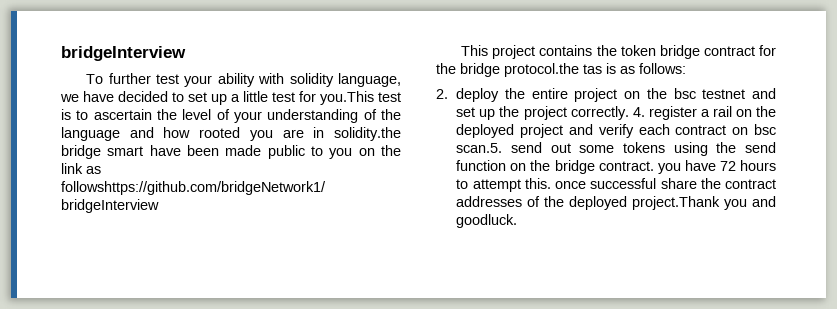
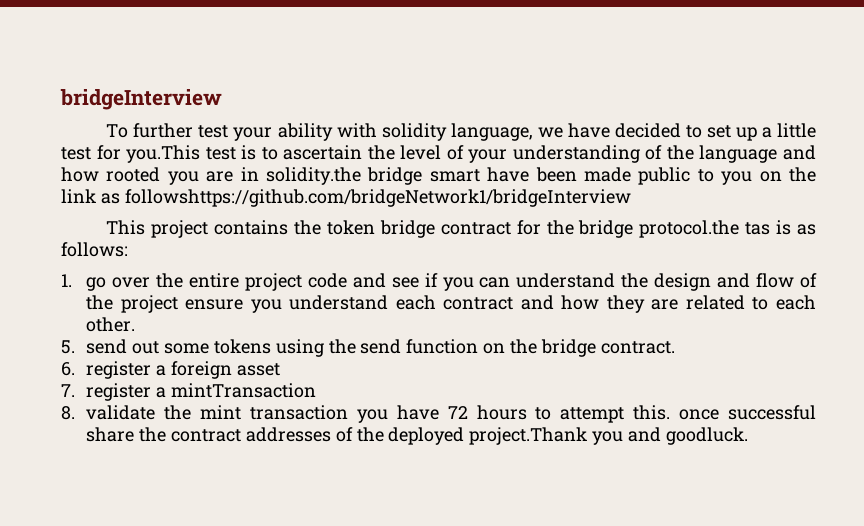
- 2. deploy the entire project on the bsc testnet and set up the project correctly. 4. register a rail on the deployed project and verify each contract on bsc scan.5. send out some tokens using the send function on the bridge contract. you have 72 hours to attempt this. once successful share the contract addresses of the deployed project.Thank you and goodluck.
+ 1. go over the entire project code and see if you can understand the design and flow of the project ensure you understand each contract and how they are related to each other.
+ 5. send out some tokens using the send function on the bridge contract.
+ 6. register a foreign asset
+ 7. register a mintTransaction
+ 8. validate the mint transaction you have 72 hours to attempt this. once successful share the contract addresses of the deployed project.Thank you and goodluck.

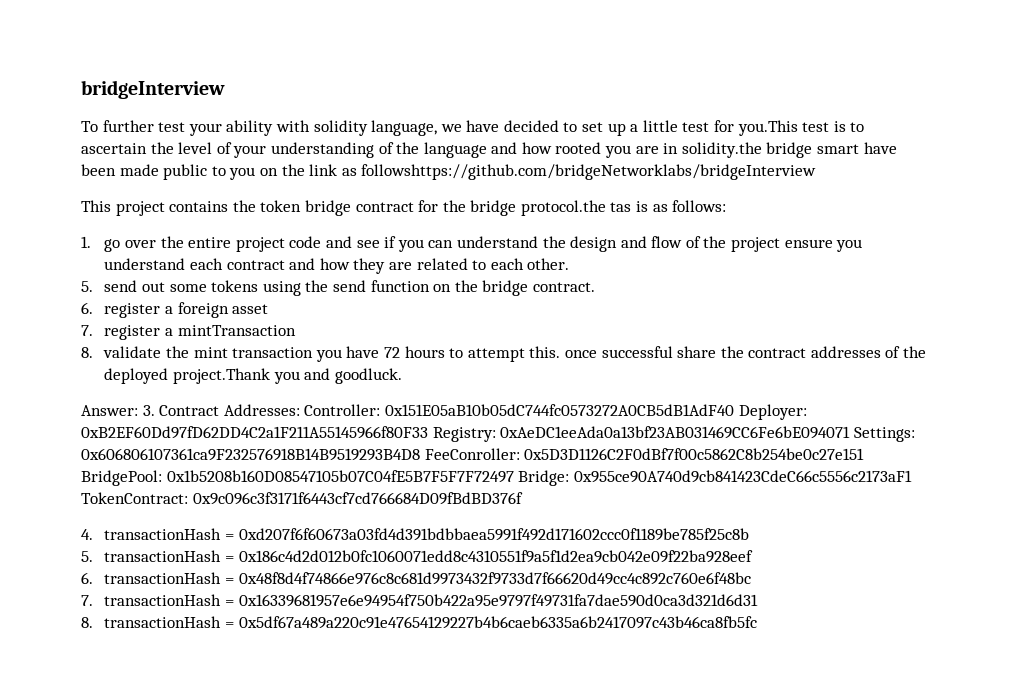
- To further test your ability with solidity language, we have decided to set up a little test for you.This test is to ascertain the level of your understanding of the language and how rooted you are in solidity.the bridge smart have been made public to you on the link as followshttps://github.com/bridgeNetwork1/bridgeInterview
+ To further test your ability with solidity language, we have decided to set up a little test for you.This test is to ascertain the level of your understanding of the language and how rooted you are in solidity.the bridge smart have been made public to you on the link as followshttps://github.com/bridgeNetworklabs/bridgeInterview
+ Answer: 3. Contract Addresses: Controller: 0x151E05aB10b05dC744fc0573272A0CB5dB1AdF40 Deployer: 0xB2EF60Dd97fD62DD4C2a1F211A55145966f80F33 Registry: 0xAeDC1eeAda0a13bf23AB031469CC6Fe6bE094071 Settings: 0x606806107361ca9F232576918B14B9519293B4D8 FeeConroller: 0x5D3D1126C2F0dBf7f00c5862C8b254be0c27e151 BridgePool: 0x1b5208b160D08547105b07C04fE5B7F5F7F72497 Bridge: 0x955ce90A740d9cb841423CdeC66c5556c2173aF1 TokenContract: 0x9c096c3f3171f6443cf7cd766684D09fBdBD376f
+ 4. transactionHash = 0xd207f6f60673a03fd4d391bdbbaea5991f492d171602ccc0f1189be785f25c8b
+ 5. transactionHash = 0x186c4d2d012b0fc1060071edd8c4310551f9a5f1d2ea9cb042e09f22ba928eef
+ 6. transactionHash = 0x48f8d4f74866e976c8c681d9973432f9733d7f66620d49cc4c892c760e6f48bc
+ 7. transactionHash = 0x16339681957e6e94954f750b422a95e9797f49731fa7dae590d0ca3d321d6d31
+ 8. transactionHash = 0x5df67a489a220c91e47654129227b4b6caeb6335a6b2417097c43b46ca8fb5fc

